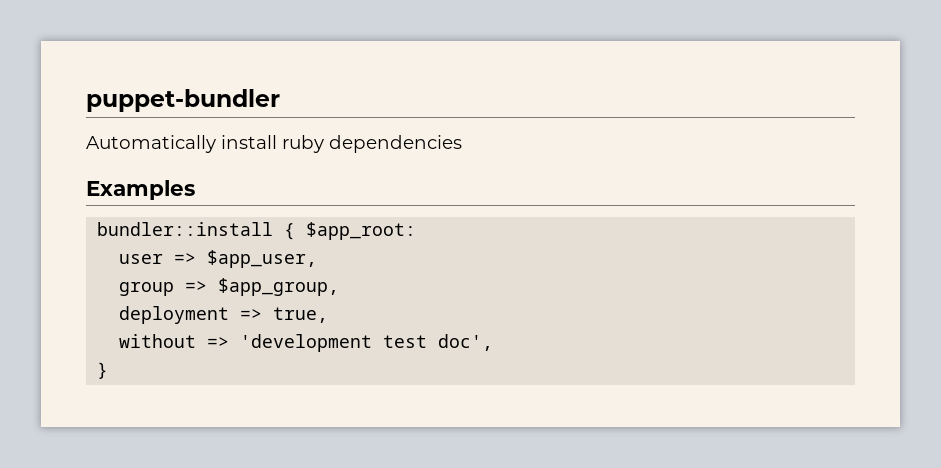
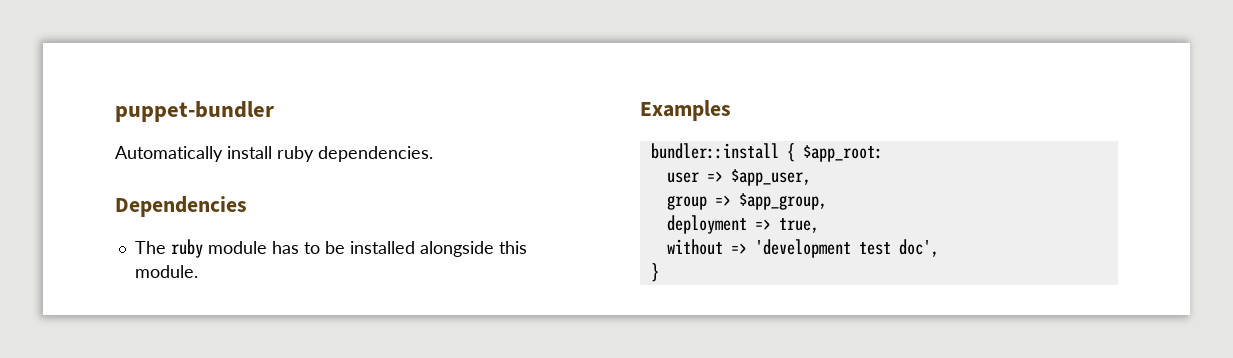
- Automatically install ruby dependencies
+ Automatically install ruby dependencies.
+ Dependencies
+ The ruby module has to be installed alongside this module.

